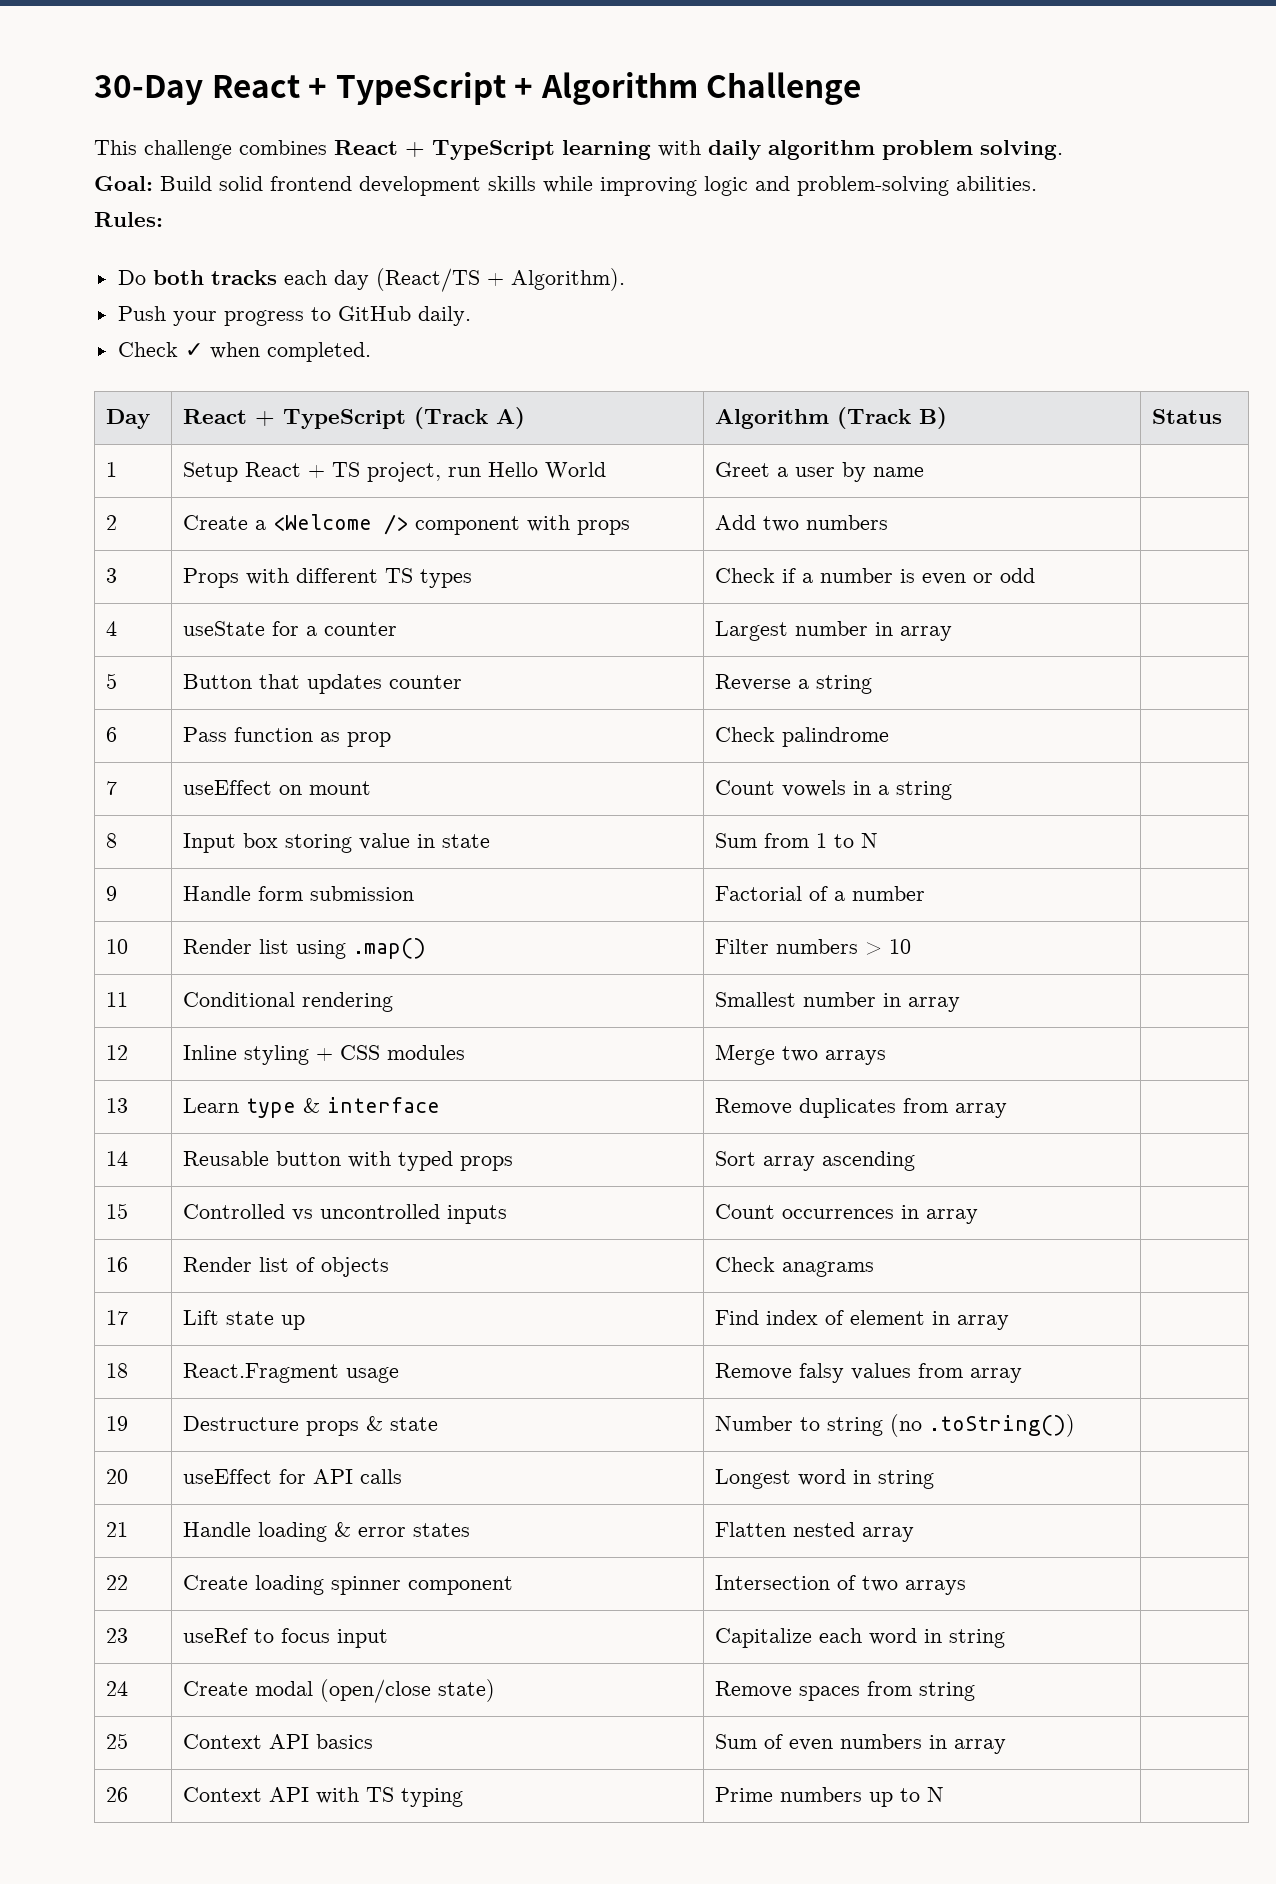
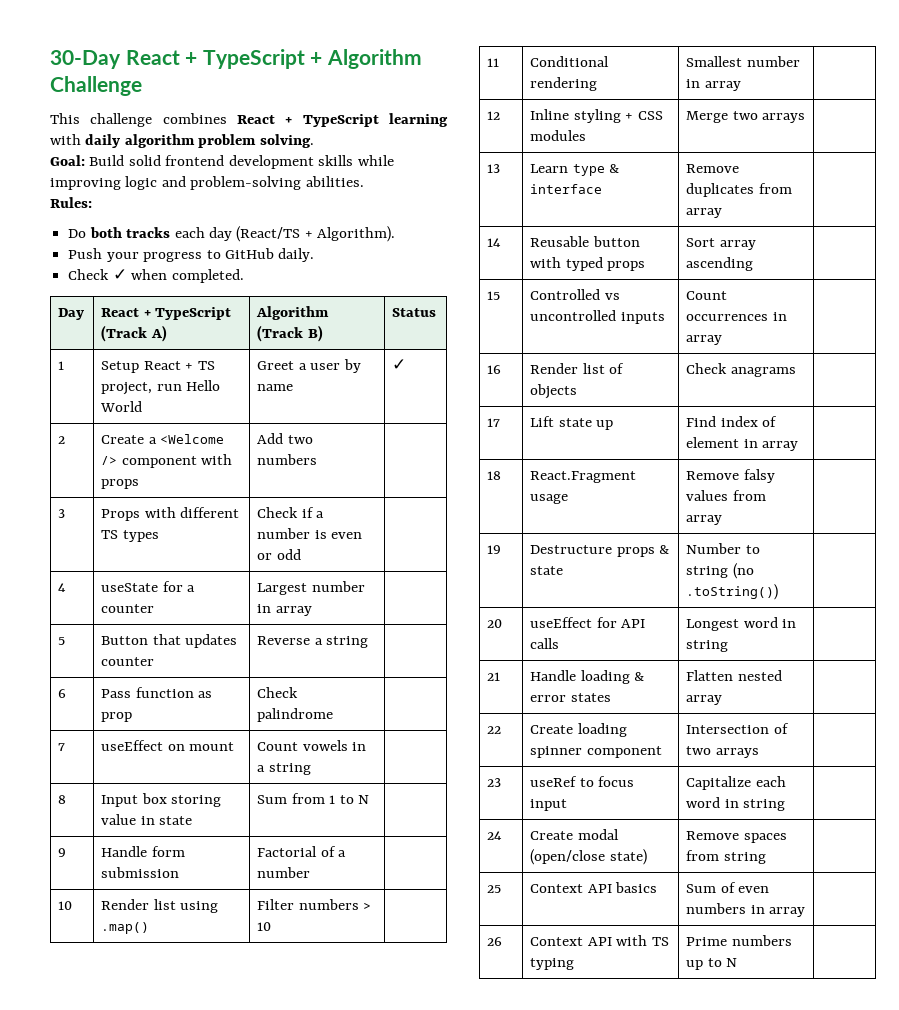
- 1 | Setup React + TS project, run Hello World | Greet a user by name |
+ 1 | Setup React + TS project, run Hello World | Greet a user by name | ✓

